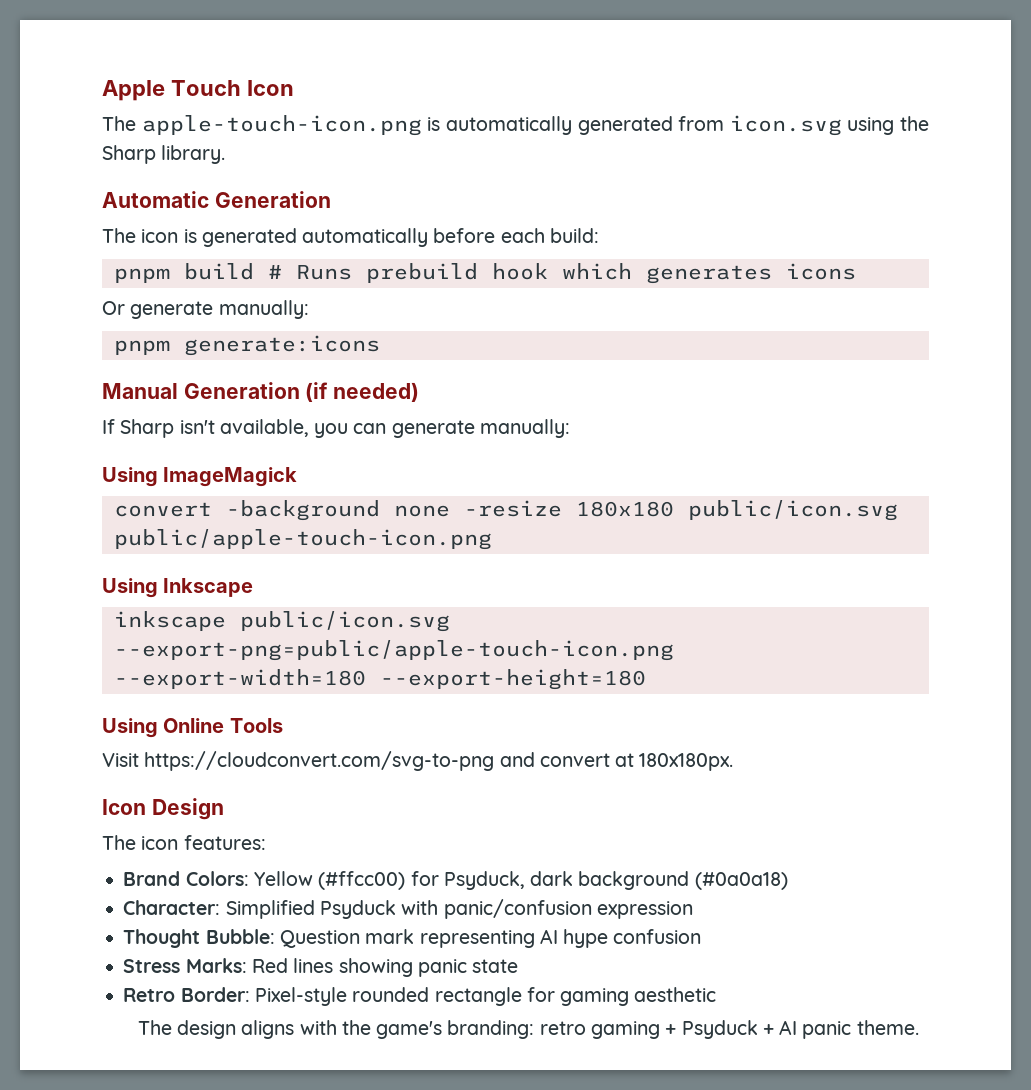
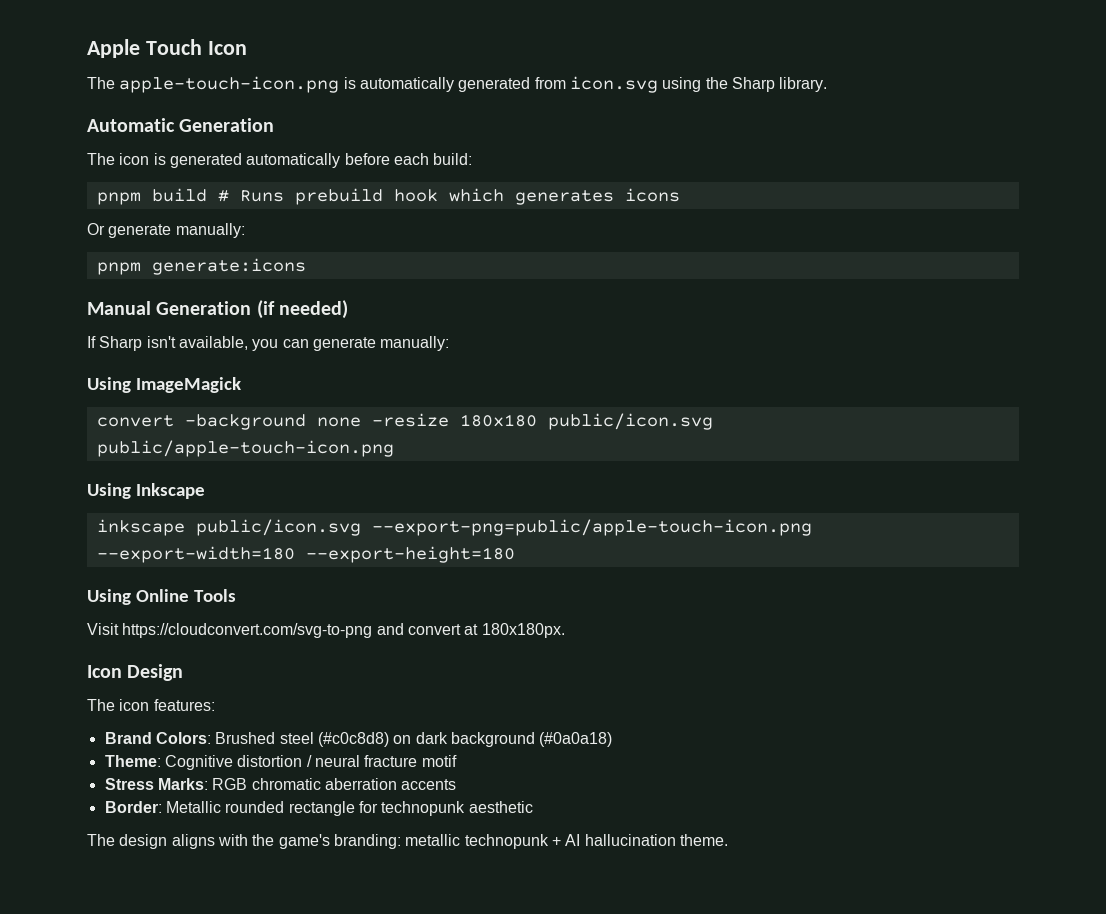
- Brand Colors: Yellow (#ffcc00) for Psyduck, dark background (#0a0a18)
+ Brand Colors: Brushed steel (#c0c8d8) on dark background (#0a0a18)
- Character: Simplified Psyduck with panic/confusion expression
- Thought Bubble: Question mark representing AI hype confusion
- Stress Marks: Red lines showing panic state
- Retro Border: Pixel-style rounded rectangle for gaming aesthetic
+ Theme: Cognitive distortion / neural fracture motif
+ Stress Marks: RGB chromatic aberration accents
+ Border: Metallic rounded rectangle for technopunk aesthetic
- The design aligns with the game's branding: retro gaming + Psyduck + AI panic theme.
+ The design aligns with the game's branding: metallic technopunk + AI hallucination theme.

